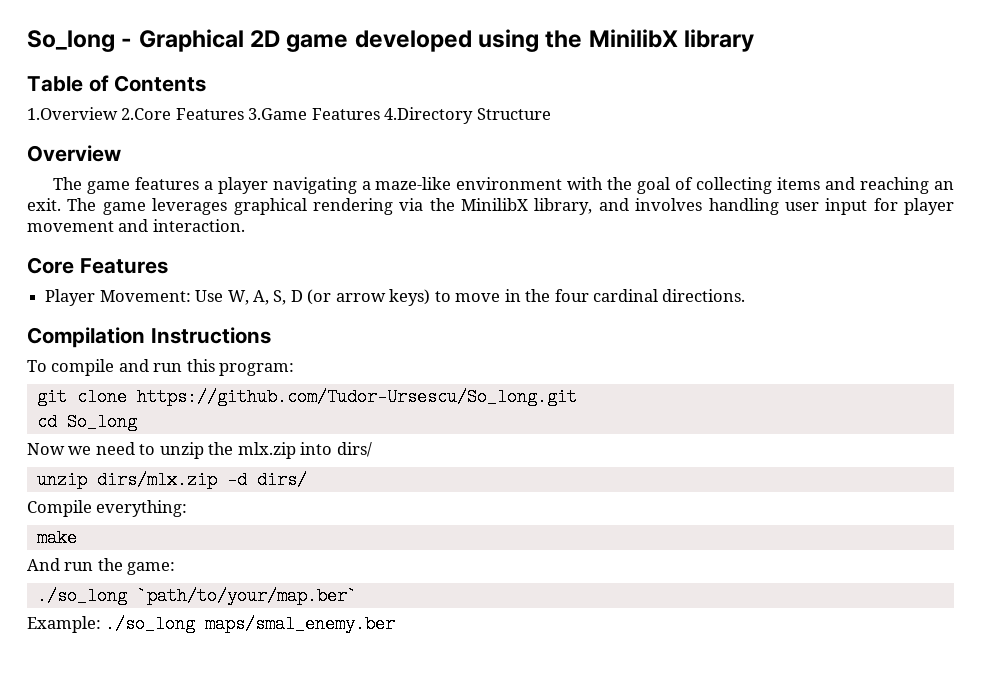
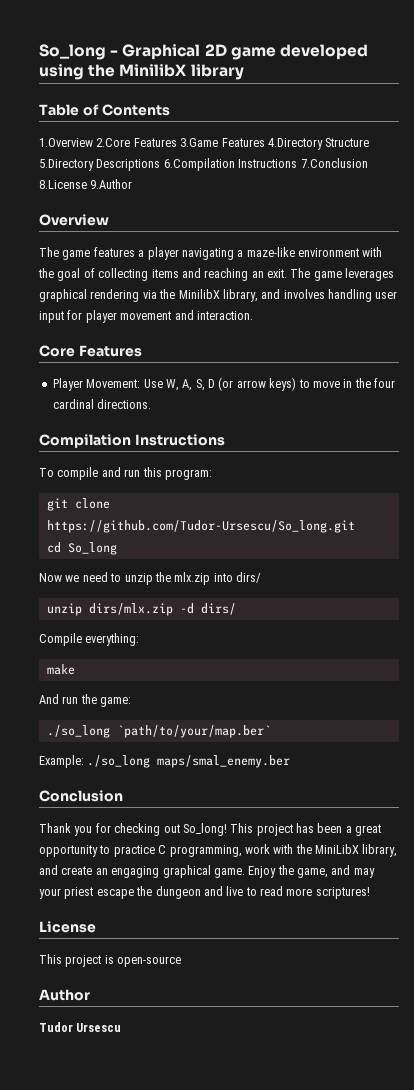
- 1.Overview 2.Core Features 3.Game Features 4.Directory Structure
+ 1.Overview 2.Core Features 3.Game Features 4.Directory Structure 5.Directory Descriptions 6.Compilation Instructions 7.Conclusion 8.License 9.Author
+ Conclusion
+ Thank you for checking out So_long! This project has been a great opportunity to practice C programming, work with the MiniLibX library, and create an engaging graphical game. Enjoy the game, and may your priest escape the dungeon and live to read more scriptures!
+ License
+ This project is open-source
+ Author
+ Tudor Ursescu

